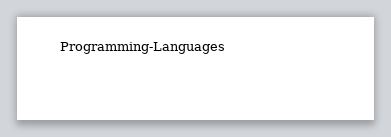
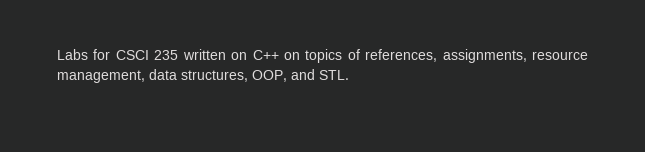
- Programming-Languages
+ Labs for CSCI 235 written on C++ on topics of references, assignments, resource management, data structures, OOP, and STL.

